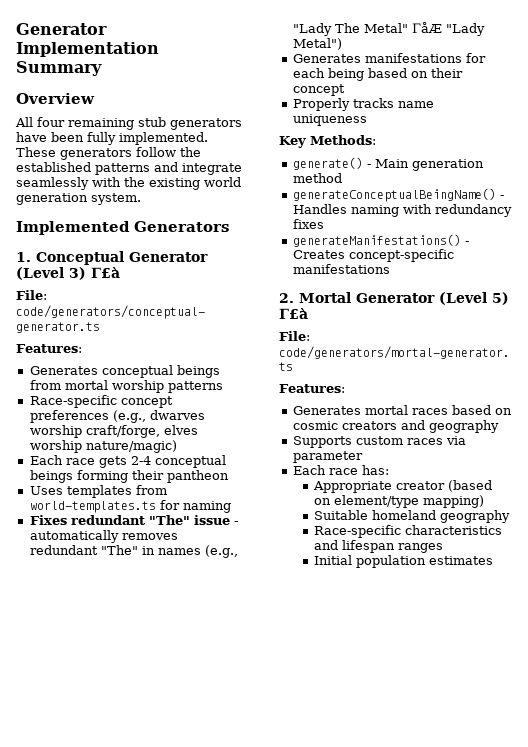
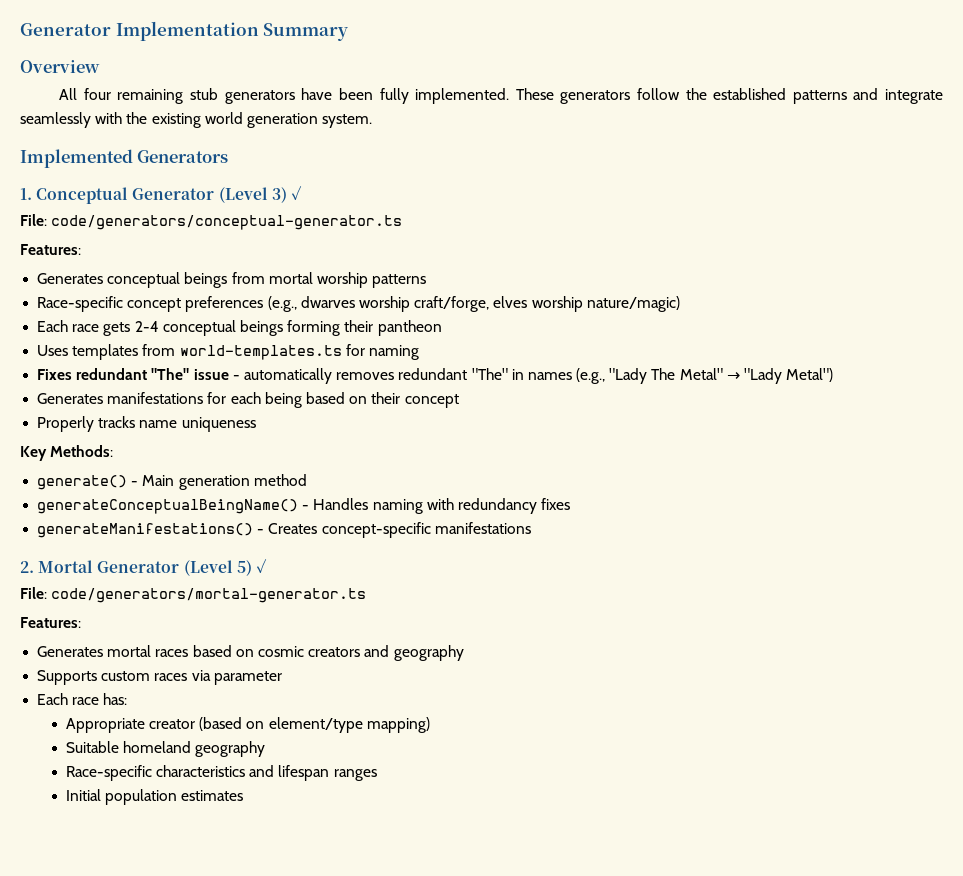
- 1. Conceptual Generator (Level 3) Γ£à
+ 1. Conceptual Generator (Level 3) ✓
- Fixes redundant "The" issue - automatically removes redundant "The" in names (e.g., "Lady The Metal" ΓåÆ "Lady Metal")
+ Fixes redundant "The" issue - automatically removes redundant "The" in names (e.g., "Lady The Metal" → "Lady Metal")
- 2. Mortal Generator (Level 5) Γ£à
+ 2. Mortal Generator (Level 5) ✓

